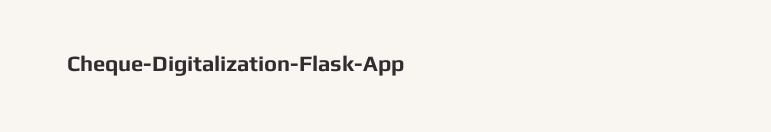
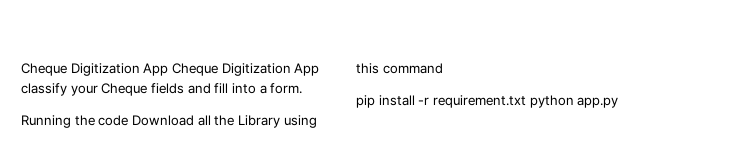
- Cheque-Digitalization-Flask-App
+ Cheque Digitization App Cheque Digitization App classify your Cheque fields and fill into a form.
+ Running the code Download all the Library using this command
+ pip install -r requirement.txt python app.py

